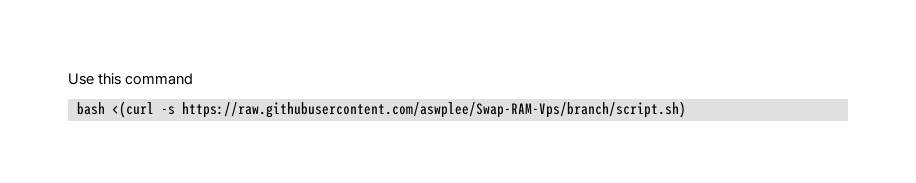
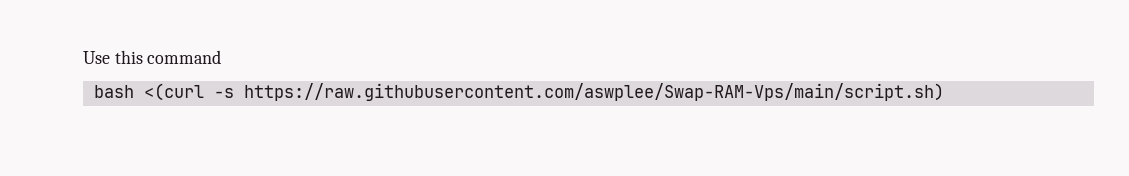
- bash <(curl -s https://raw.githubusercontent.com/aswplee/Swap-RAM-Vps/branch/script.sh)
+ bash <(curl -s https://raw.githubusercontent.com/aswplee/Swap-RAM-Vps/main/script.sh)

